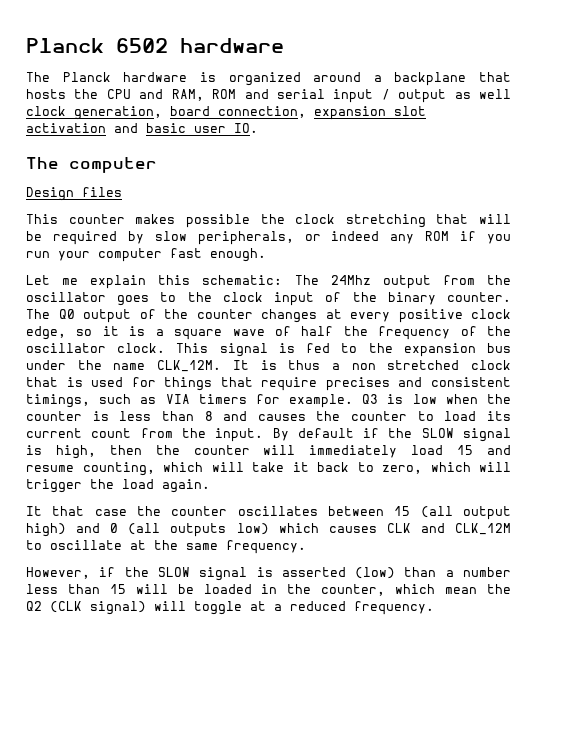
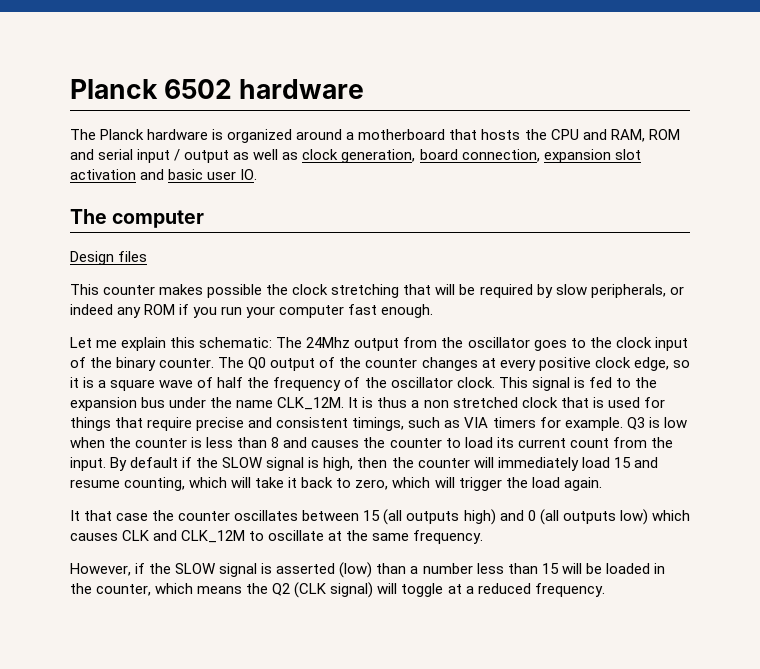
- The Planck hardware is organized around a backplane that hosts the CPU and RAM, ROM and serial input / output as well clock generation, board connection, expansion slot activation and basic user IO.
+ The Planck hardware is organized around a motherboard that hosts the CPU and RAM, ROM and serial input / output as well as clock generation, board connection, expansion slot activation and basic user IO.
- It is thus a non stretched clock that is used for things that require precises and consistent timings, such as VIA timers for example.
+ It is thus a non stretched clock that is used for things that require precise and consistent timings, such as VIA timers for example.
- It that case the counter oscillates between 15 (all output high) and 0 (all outputs low) which causes CLK and CLK_12M to oscillate at the same frequency.
+ It that case the counter oscillates between 15 (all outputs high) and 0 (all outputs low) which causes CLK and CLK_12M to oscillate at the same frequency.
- However, if the SLOW signal is asserted (low) than a number less than 15 will be loaded in the counter, which mean the Q2 (CLK signal) will toggle at a reduced frequency.
+ However, if the SLOW signal is asserted (low) than a number less than 15 will be loaded in the counter, which means the Q2 (CLK signal) will toggle at a reduced frequency.

